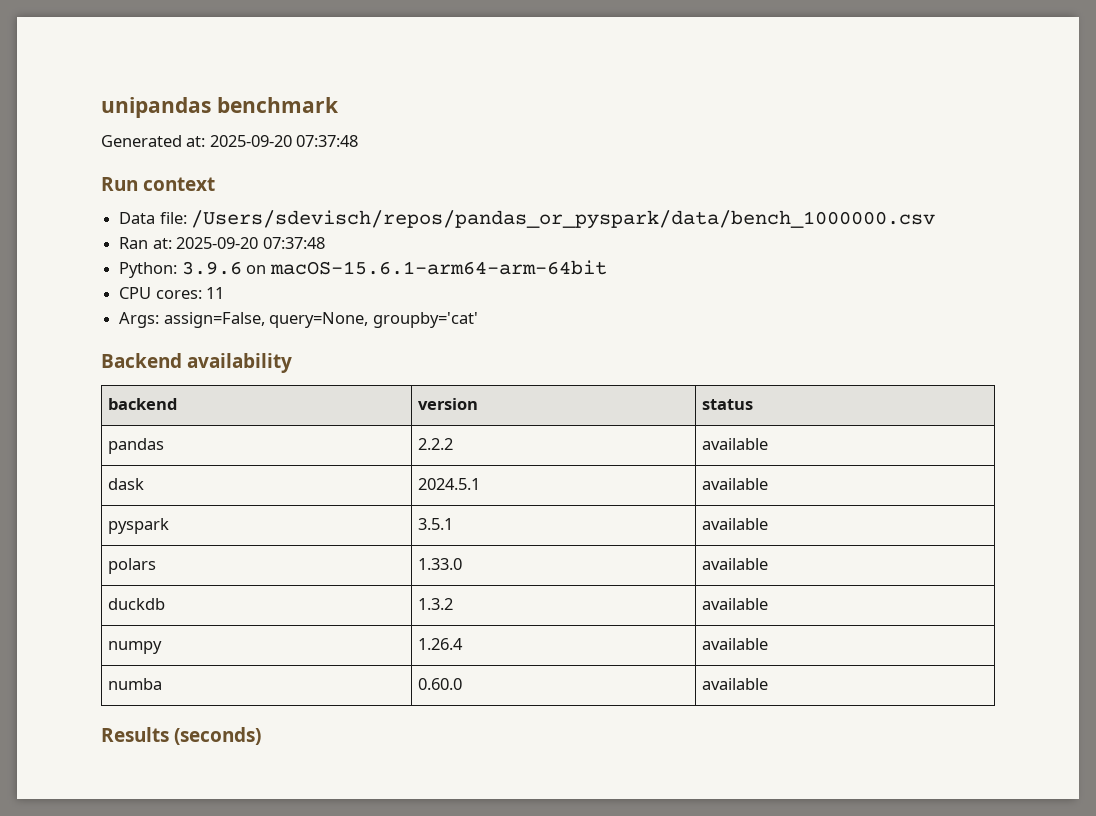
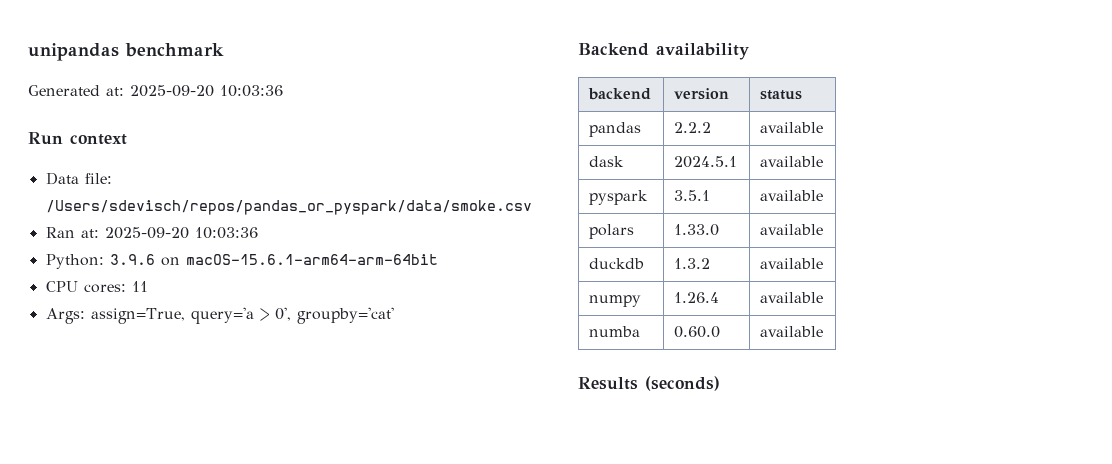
- Generated at: 2025-09-20 07:37:48
+ Generated at: 2025-09-20 10:03:36
- Data file: /Users/sdevisch/repos/pandas_or_pyspark/data/bench_1000000.csv
+ Data file: /Users/sdevisch/repos/pandas_or_pyspark/data/smoke.csv
- Ran at: 2025-09-20 07:37:48
+ Ran at: 2025-09-20 10:03:36
- Args: assign=False, query=None, groupby='cat'
+ Args: assign=True, query='a > 0', groupby='cat'

